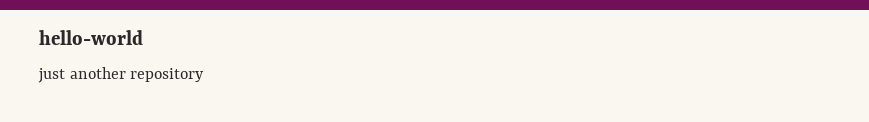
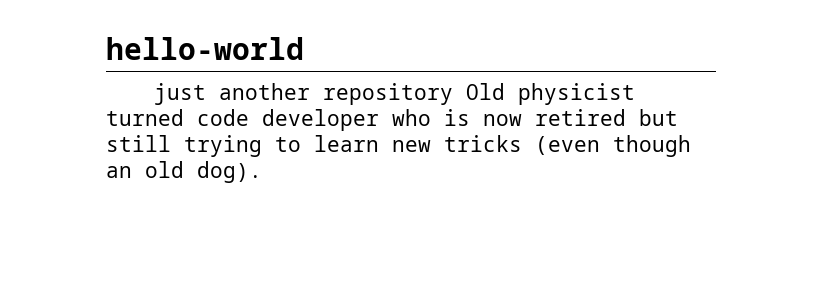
- just another repository
+ just another repository Old physicist turned code developer who is now retired but still trying to learn new tricks (even though an old dog).

